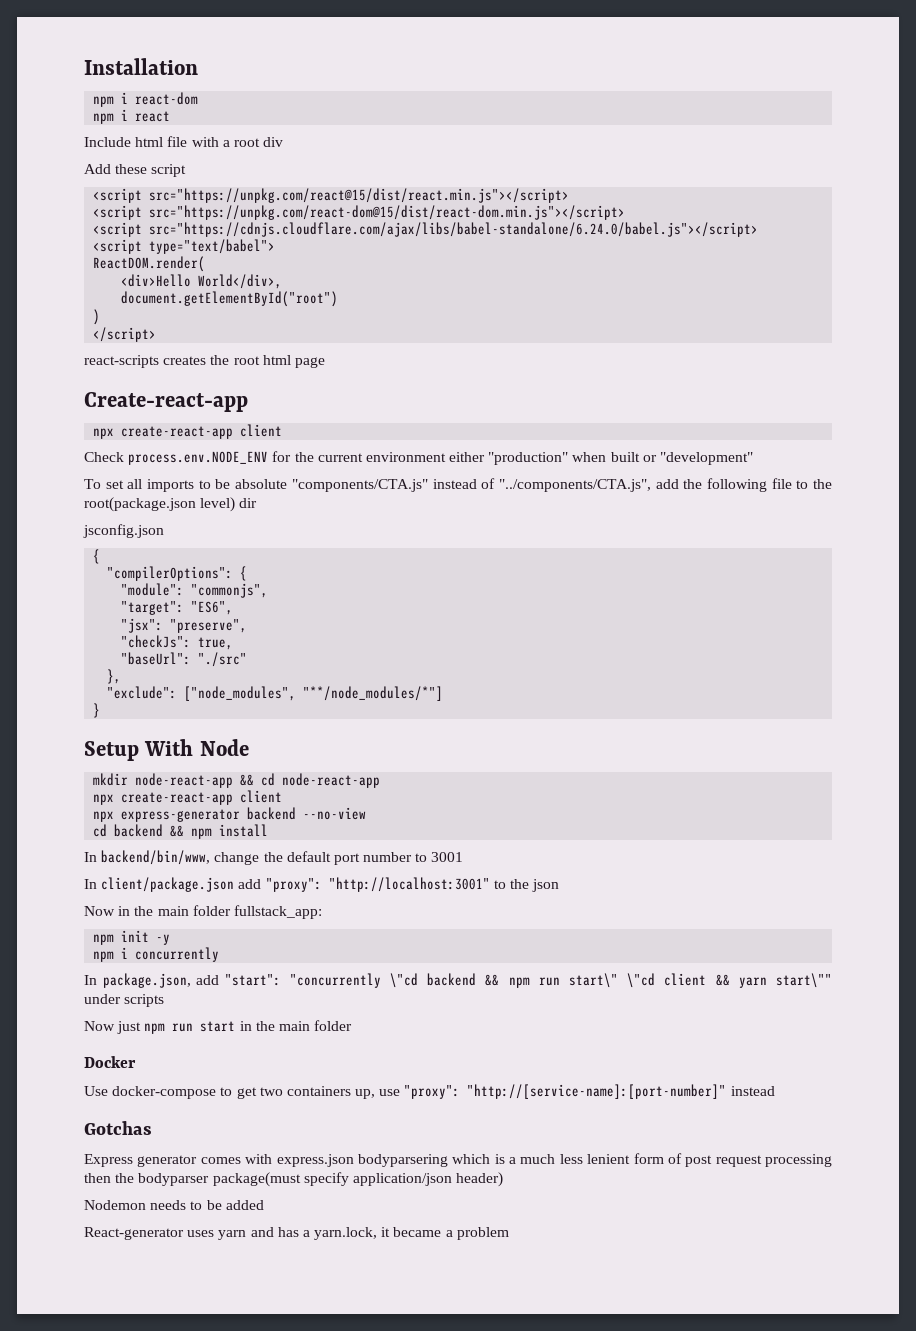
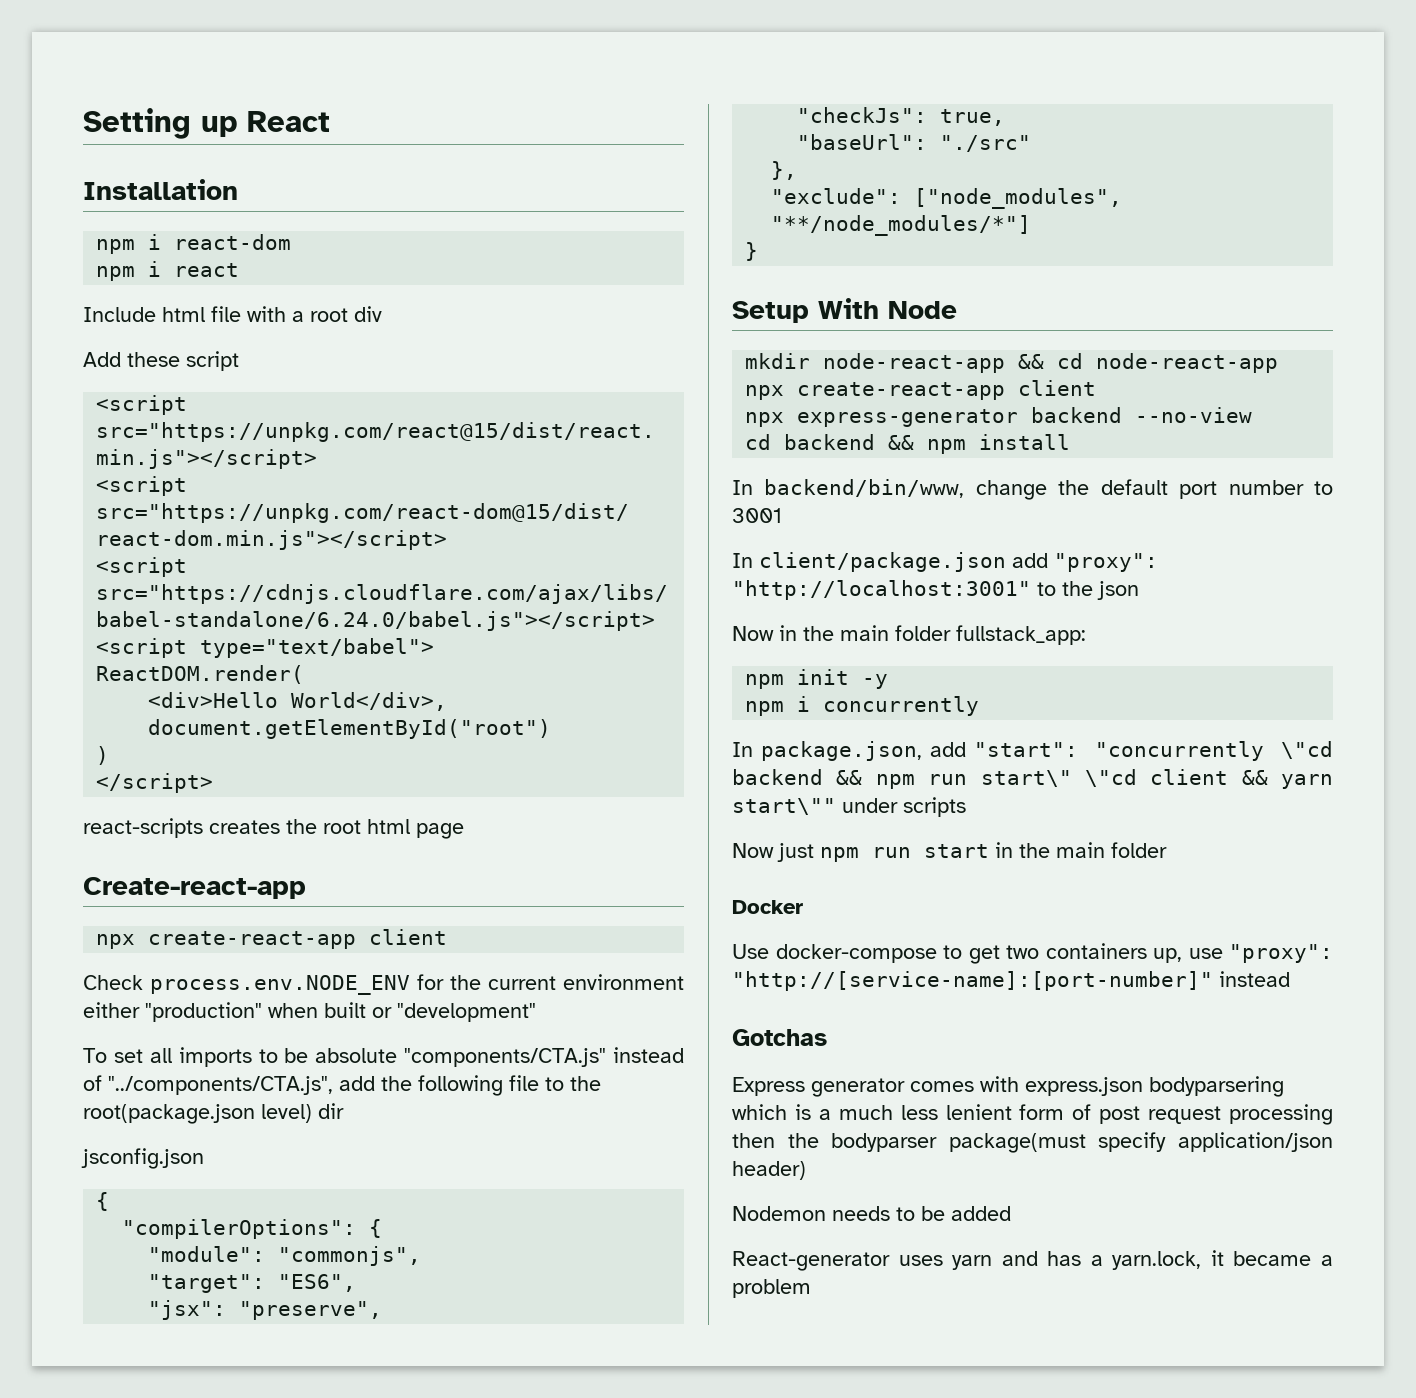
+ Setting up React

